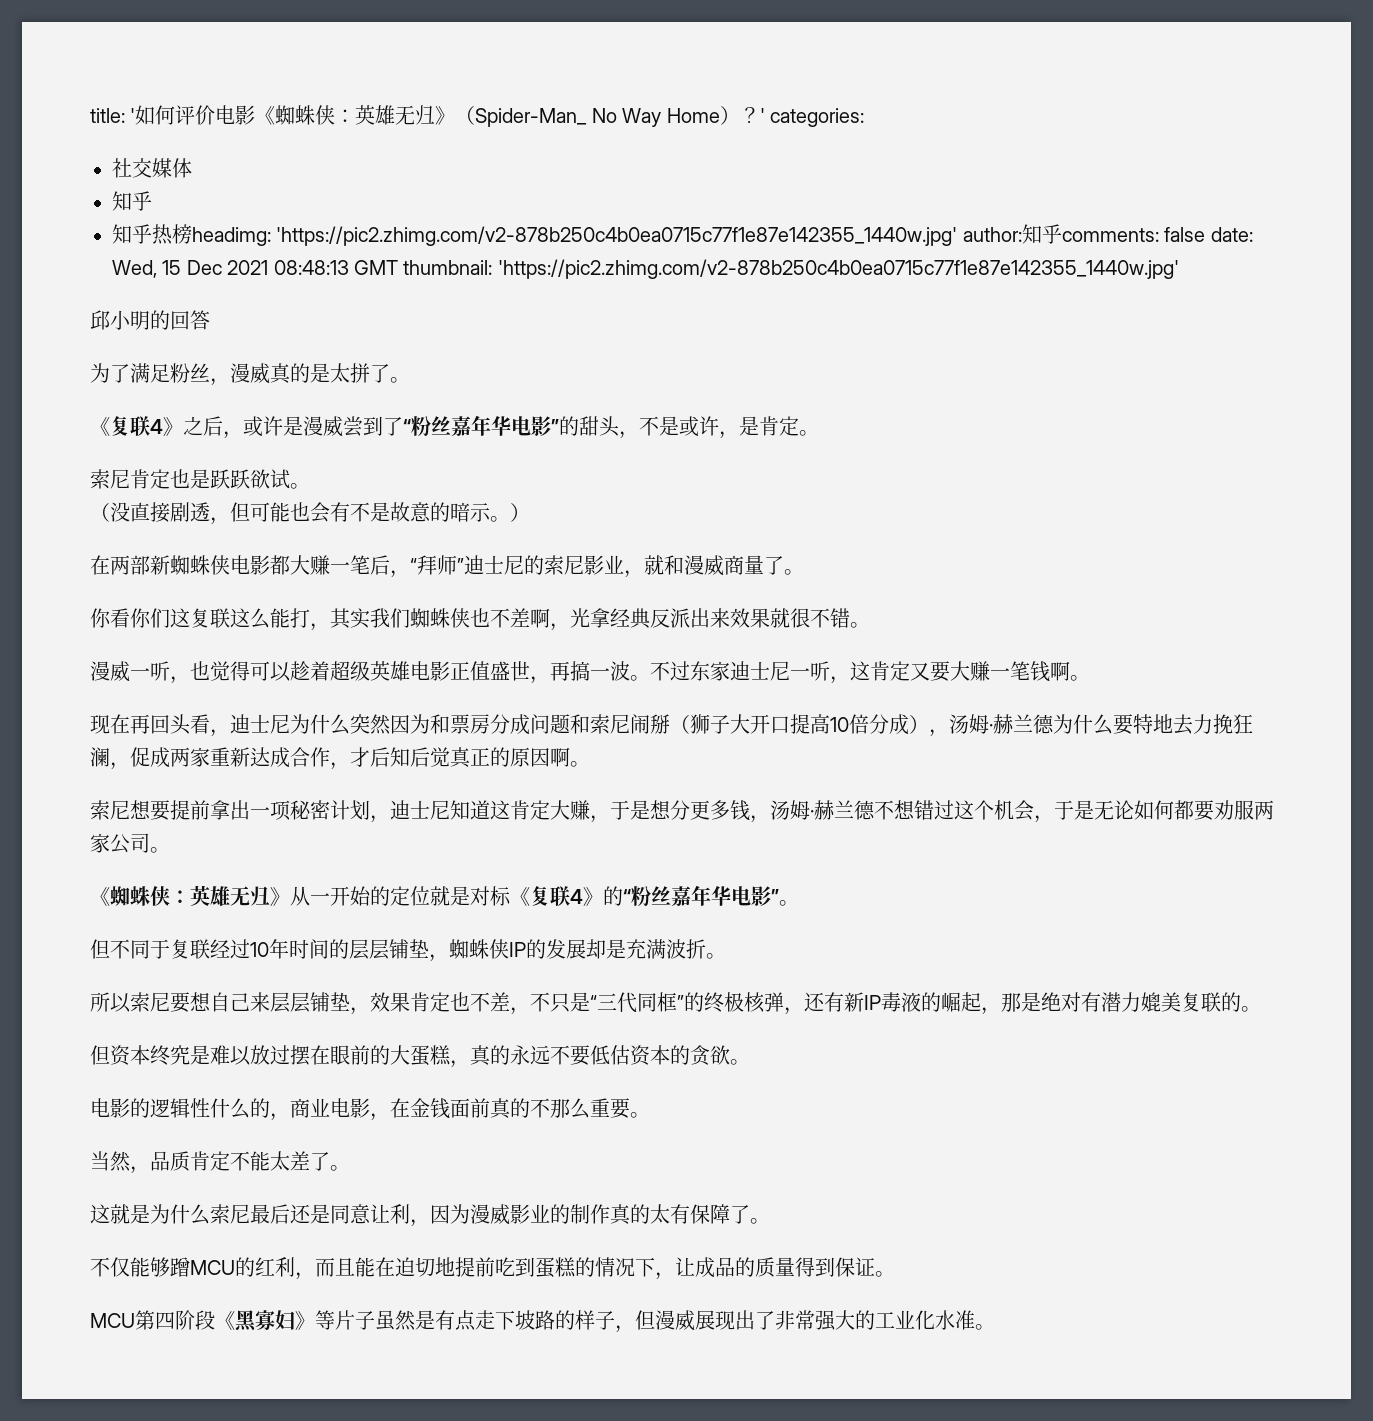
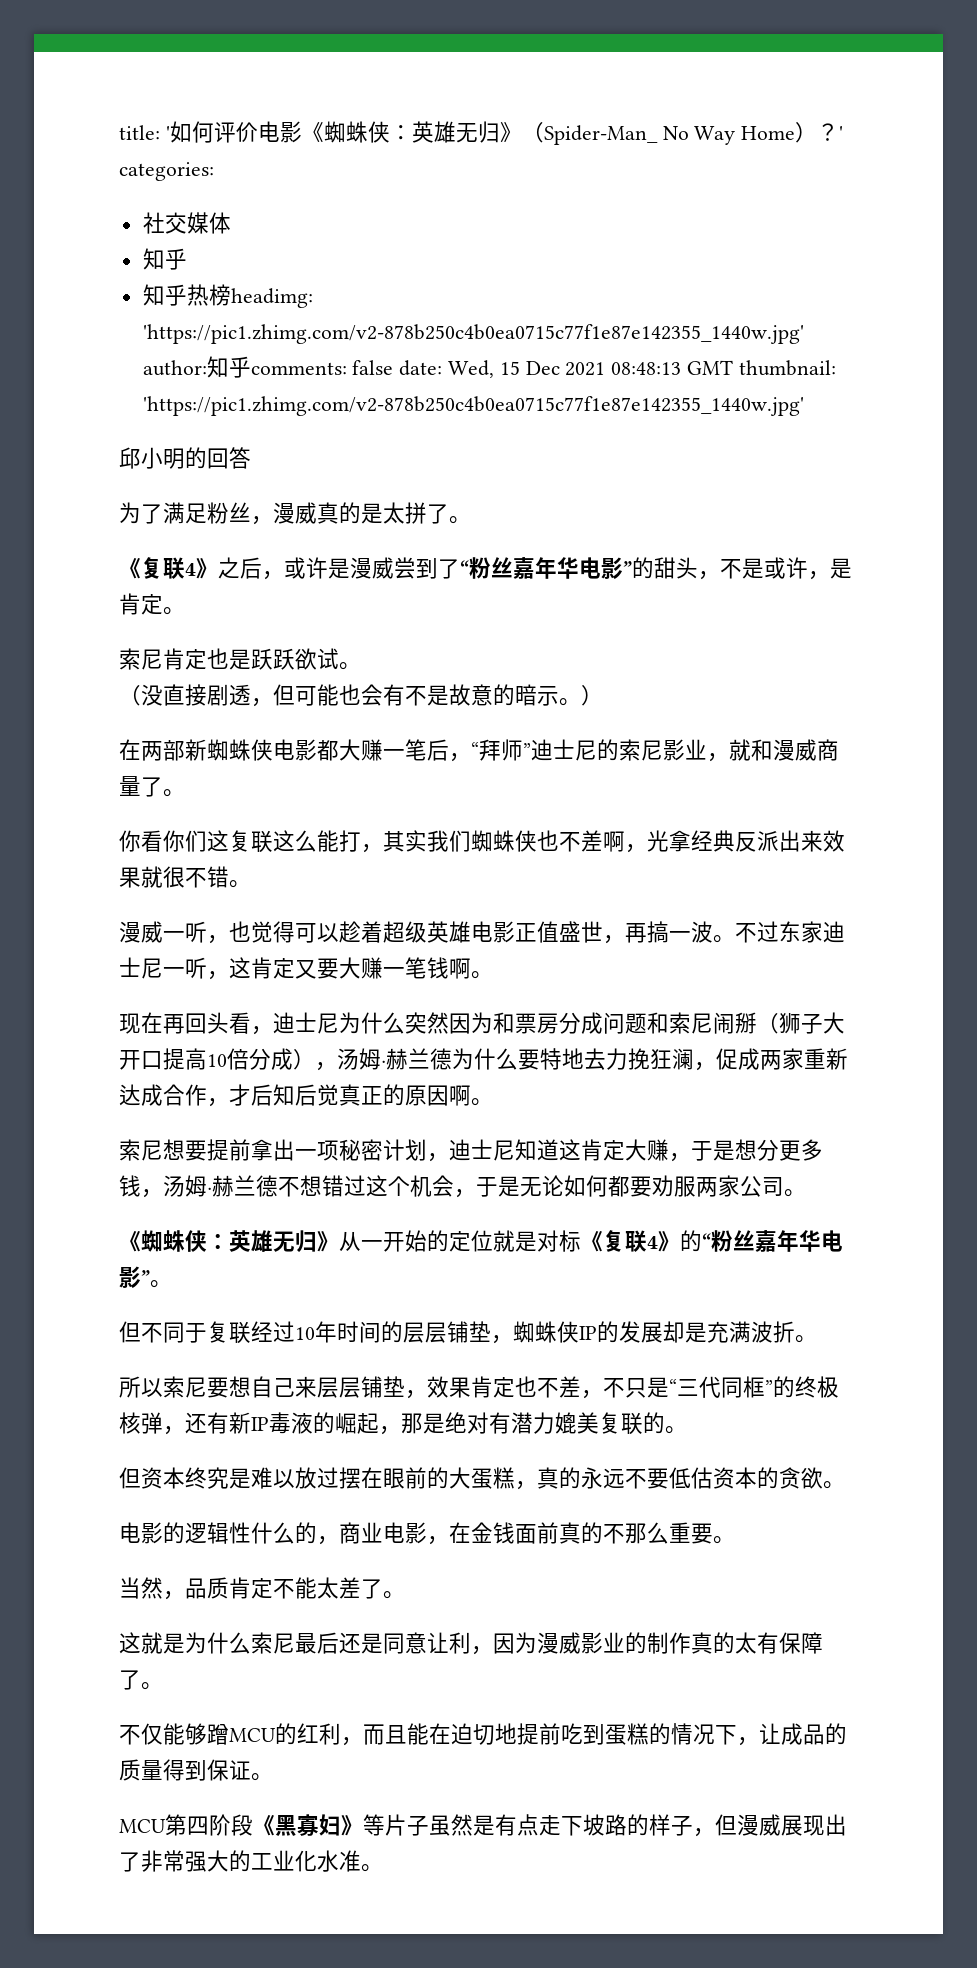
- 知乎热榜headimg: 'https://pic2.zhimg.com/v2-878b250c4b0ea0715c77f1e87e142355_1440w.jpg' author:知乎comments: false date: Wed, 15 Dec 2021 08:48:13 GMT thumbnail: 'https://pic2.zhimg.com/v2-878b250c4b0ea0715c77f1e87e142355_1440w.jpg'
+ 知乎热榜headimg: 'https://pic1.zhimg.com/v2-878b250c4b0ea0715c77f1e87e142355_1440w.jpg' author:知乎comments: false date: Wed, 15 Dec 2021 08:48:13 GMT thumbnail: 'https://pic1.zhimg.com/v2-878b250c4b0ea0715c77f1e87e142355_1440w.jpg'

